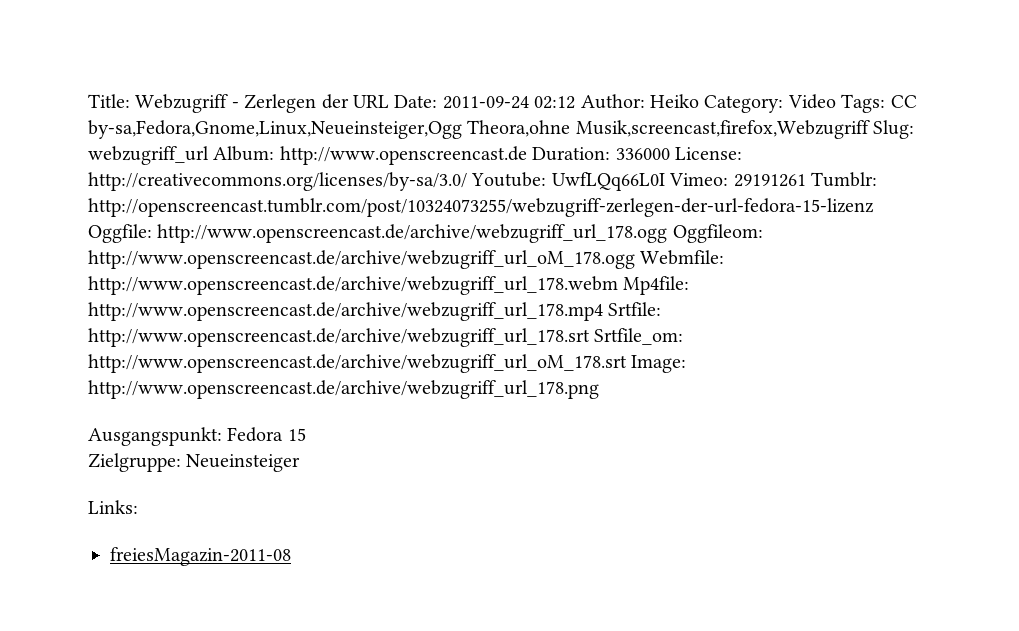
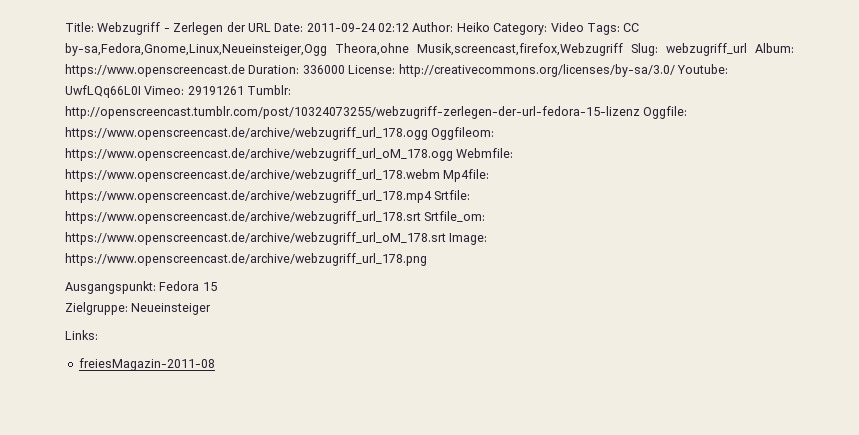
- Title: Webzugriff - Zerlegen der URL Date: 2011-09-24 02:12 Author: Heiko Category: Video Tags: CC by-sa,Fedora,Gnome,Linux,Neueinsteiger,Ogg Theora,ohne Musik,screencast,firefox,Webzugriff Slug: webzugriff_url Album: http://www.openscreencast.de Duration: 336000 License: http://creativecommons.org/licenses/by-sa/3.0/ Youtube: UwfLQq66L0I Vimeo: 29191261 Tumblr: http://openscreencast.tumblr.com/post/10324073255/webzugriff-zerlegen-der-url-fedora-15-lizenz Oggfile: http://www.openscreencast.de/archive/webzugriff_url_178.ogg Oggfileom: http://www.openscreencast.de/archive/webzugriff_url_oM_178.ogg Webmfile: http://www.openscreencast.de/archive/webzugriff_url_178.webm Mp4file: http://www.openscreencast.de/archive/webzugriff_url_178.mp4 Srtfile: http://www.openscreencast.de/archive/webzugriff_url_178.srt Srtfile_om: http://www.openscreencast.de/archive/webzugriff_url_oM_178.srt Image: http://www.openscreencast.de/archive/webzugriff_url_178.png
+ Title: Webzugriff - Zerlegen der URL Date: 2011-09-24 02:12 Author: Heiko Category: Video Tags: CC by-sa,Fedora,Gnome,Linux,Neueinsteiger,Ogg Theora,ohne Musik,screencast,firefox,Webzugriff Slug: webzugriff_url Album: https://www.openscreencast.de Duration: 336000 License: http://creativecommons.org/licenses/by-sa/3.0/ Youtube: UwfLQq66L0I Vimeo: 29191261 Tumblr: http://openscreencast.tumblr.com/post/10324073255/webzugriff-zerlegen-der-url-fedora-15-lizenz Oggfile: https://www.openscreencast.de/archive/webzugriff_url_178.ogg Oggfileom: https://www.openscreencast.de/archive/webzugriff_url_oM_178.ogg Webmfile: https://www.openscreencast.de/archive/webzugriff_url_178.webm Mp4file: https://www.openscreencast.de/archive/webzugriff_url_178.mp4 Srtfile: https://www.openscreencast.de/archive/webzugriff_url_178.srt Srtfile_om: https://www.openscreencast.de/archive/webzugriff_url_oM_178.srt Image: https://www.openscreencast.de/archive/webzugriff_url_178.png

